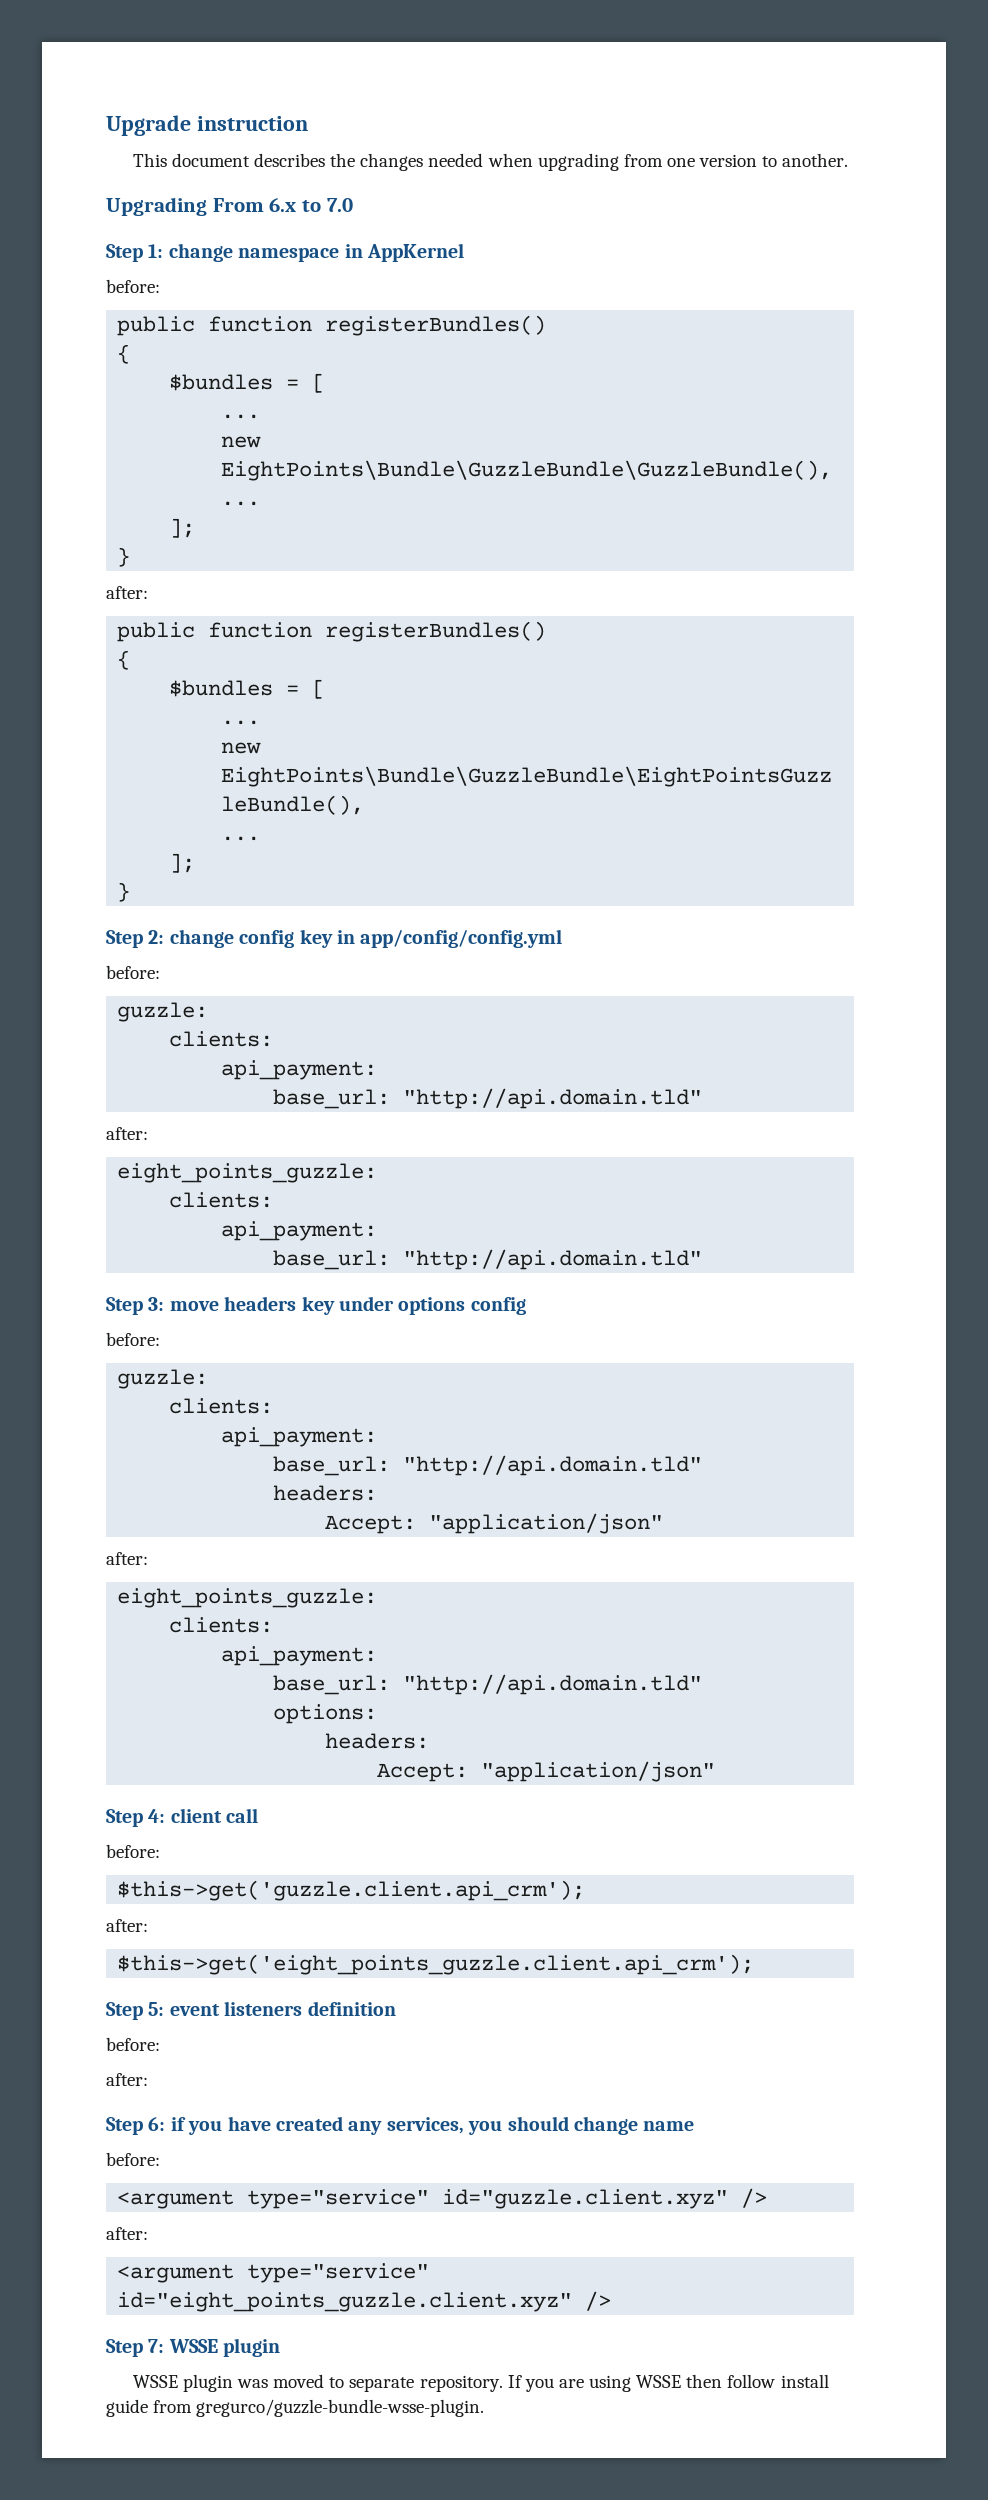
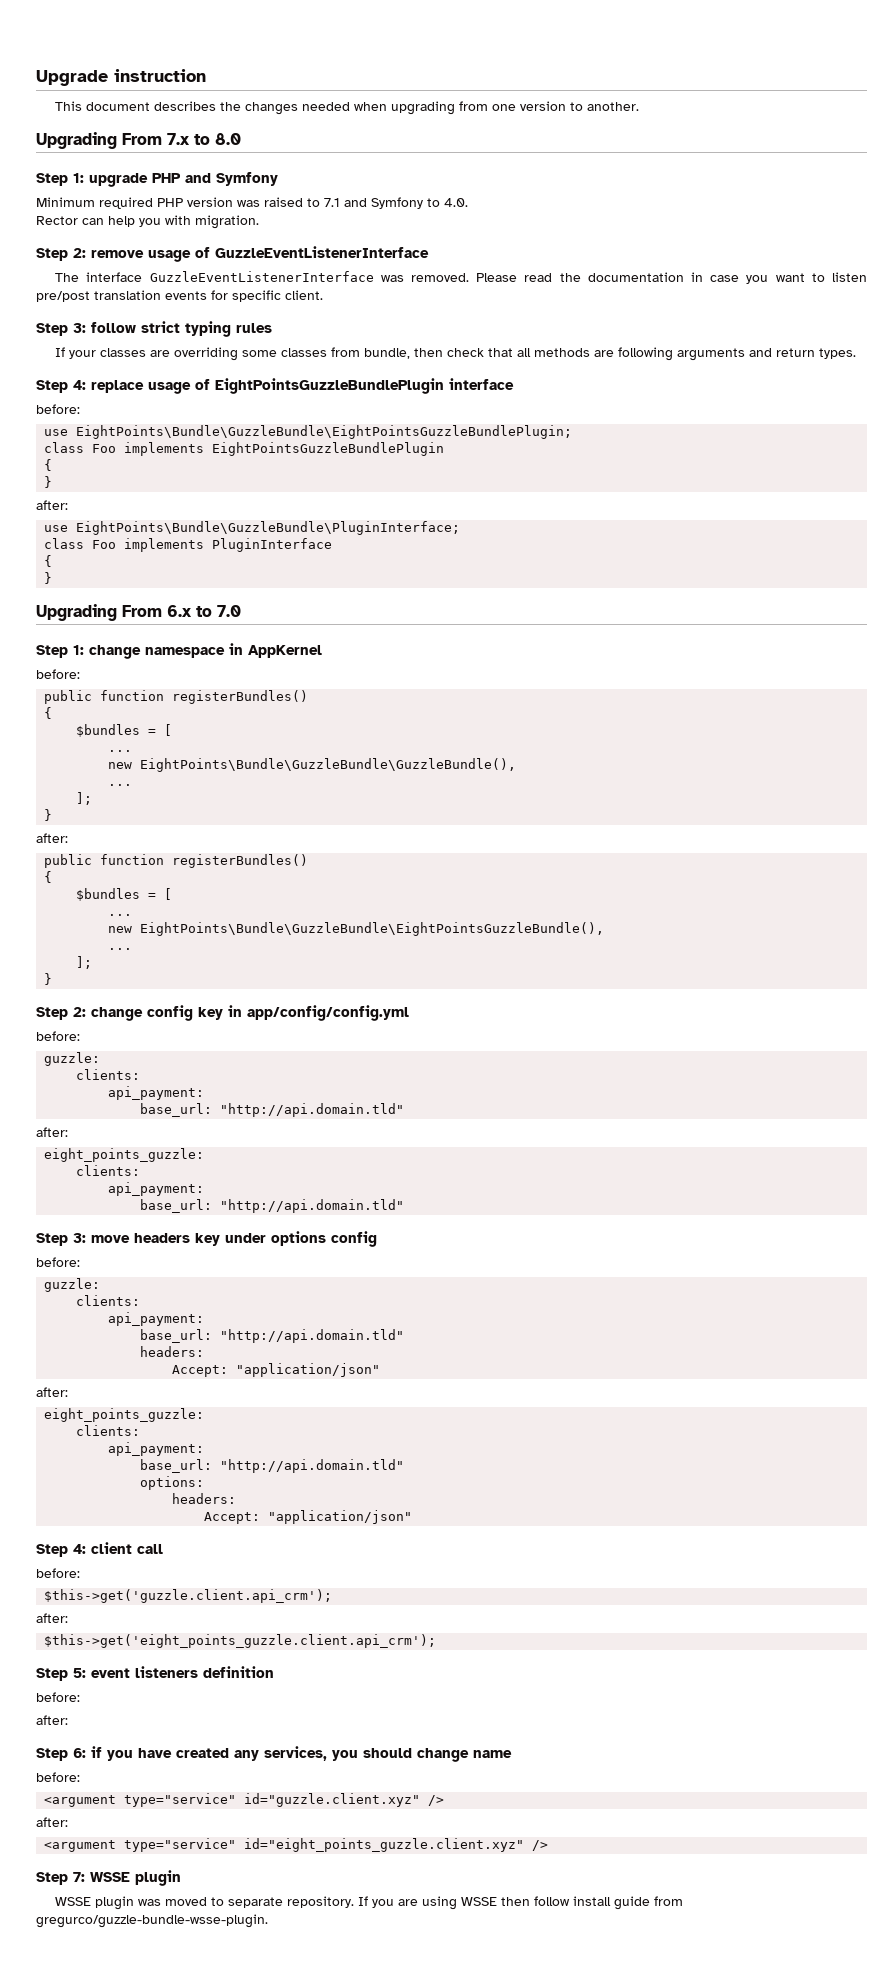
+ Upgrading From 7.x to 8.0
+ Step 1: upgrade PHP and Symfony
+ Minimum required PHP version was raised to 7.1 and Symfony to 4.0.
+ Rector can help you with migration.
+ Step 2: remove usage of GuzzleEventListenerInterface
+ The interface GuzzleEventListenerInterface was removed. Please read the documentation in case you want to listen pre/post translation events for specific client.
+ Step 3: follow strict typing rules
+ If your classes are overriding some classes from bundle, then check that all methods are following arguments and return types.
+ Step 4: replace usage of EightPointsGuzzleBundlePlugin interface
+ before:
+ use EightPoints\Bundle\GuzzleBundle\EightPointsGuzzleBundlePlugin;
+ class Foo implements EightPointsGuzzleBundlePlugin
+ {
+ }
+ after:
+ use EightPoints\Bundle\GuzzleBundle\PluginInterface;
+ class Foo implements PluginInterface
+ {
+ }

